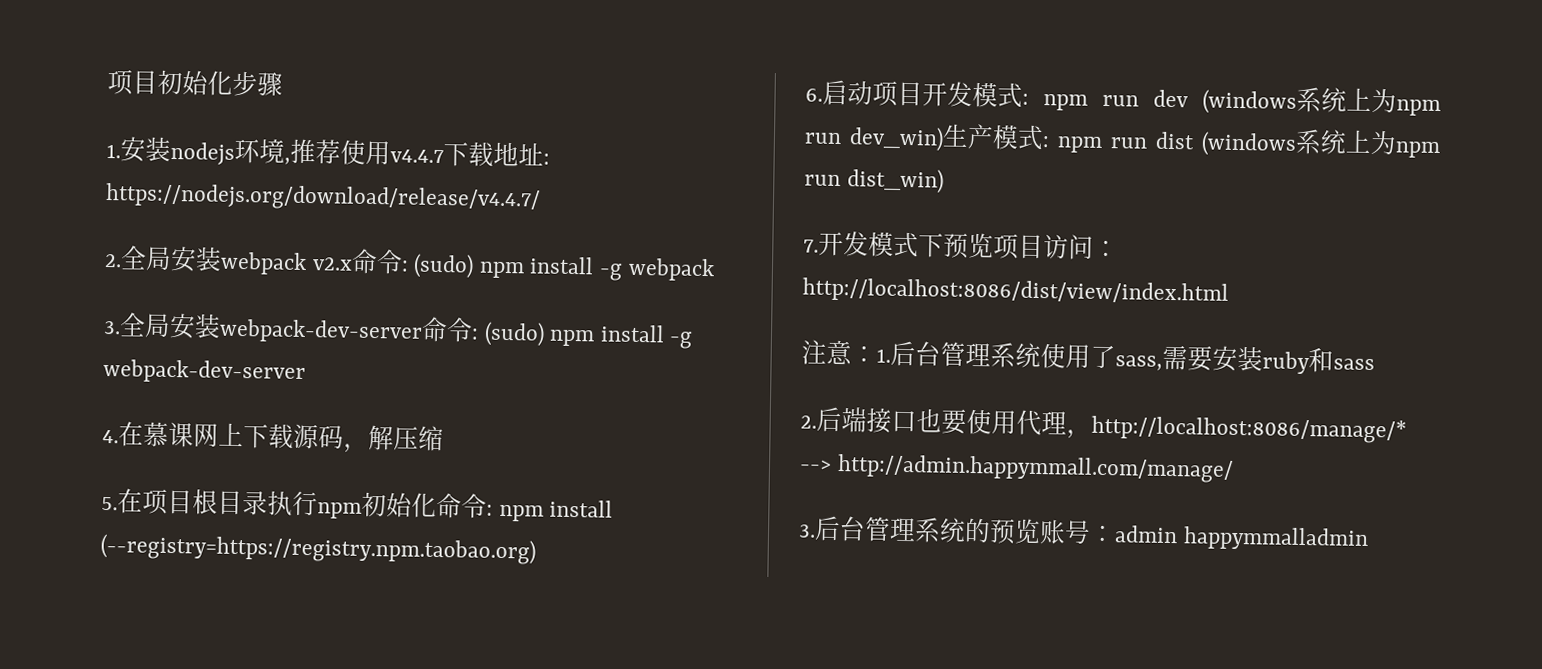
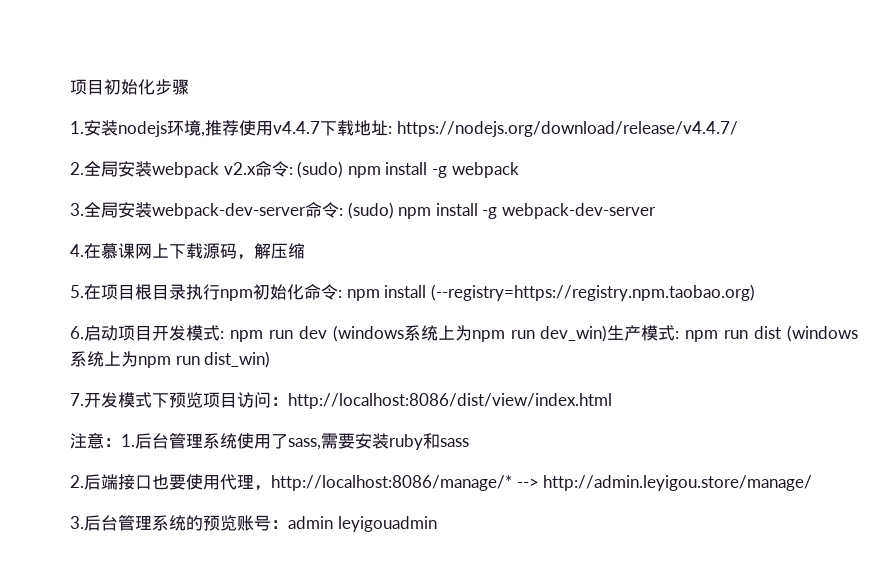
- 2.后端接口也要使用代理，http://localhost:8086/manage/* --> http://admin.happymmall.com/manage/
+ 2.后端接口也要使用代理，http://localhost:8086/manage/* --> http://admin.leyigou.store/manage/
- 3.后台管理系统的预览账号：admin happymmalladmin
+ 3.后台管理系统的预览账号：admin leyigouadmin

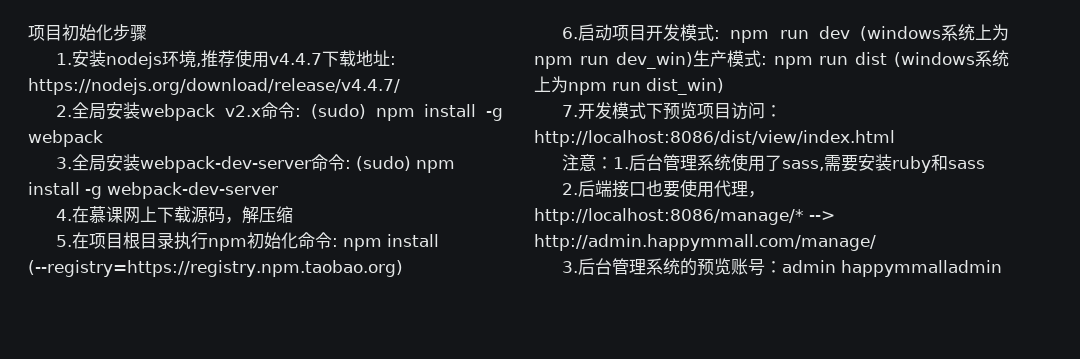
- 2.后端接口也要使用代理，http://localhost:8086/manage/* --> http://admin.leyigou.store/manage/
+ 2.后端接口也要使用代理，http://localhost:8086/manage/* --> http://admin.happymmall.com/manage/
- 3.后台管理系统的预览账号：admin leyigouadmin
+ 3.后台管理系统的预览账号：admin happymmalladmin

